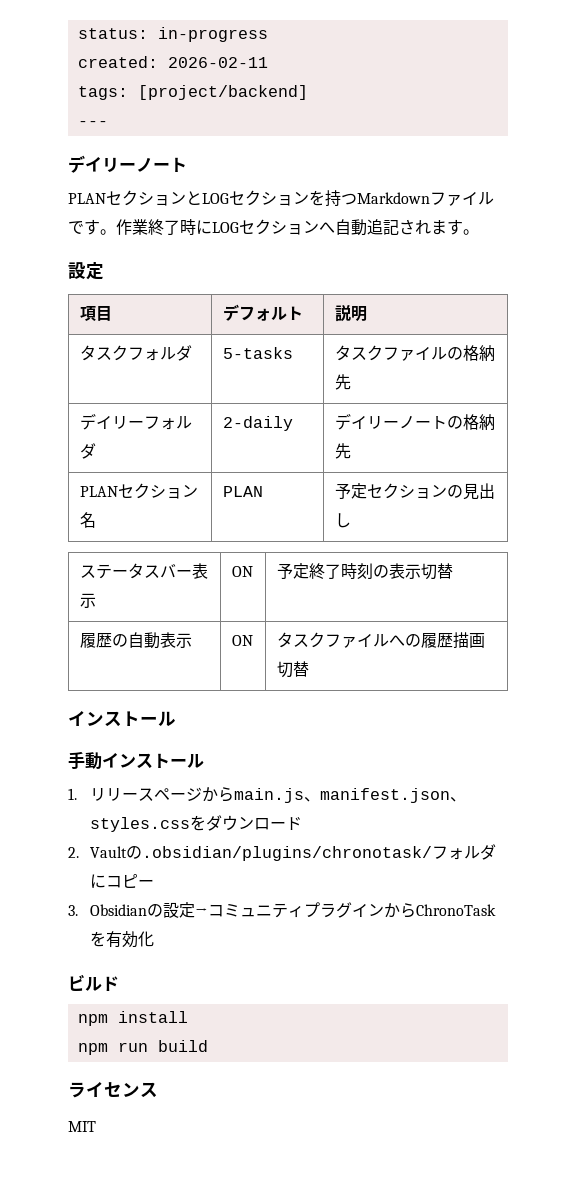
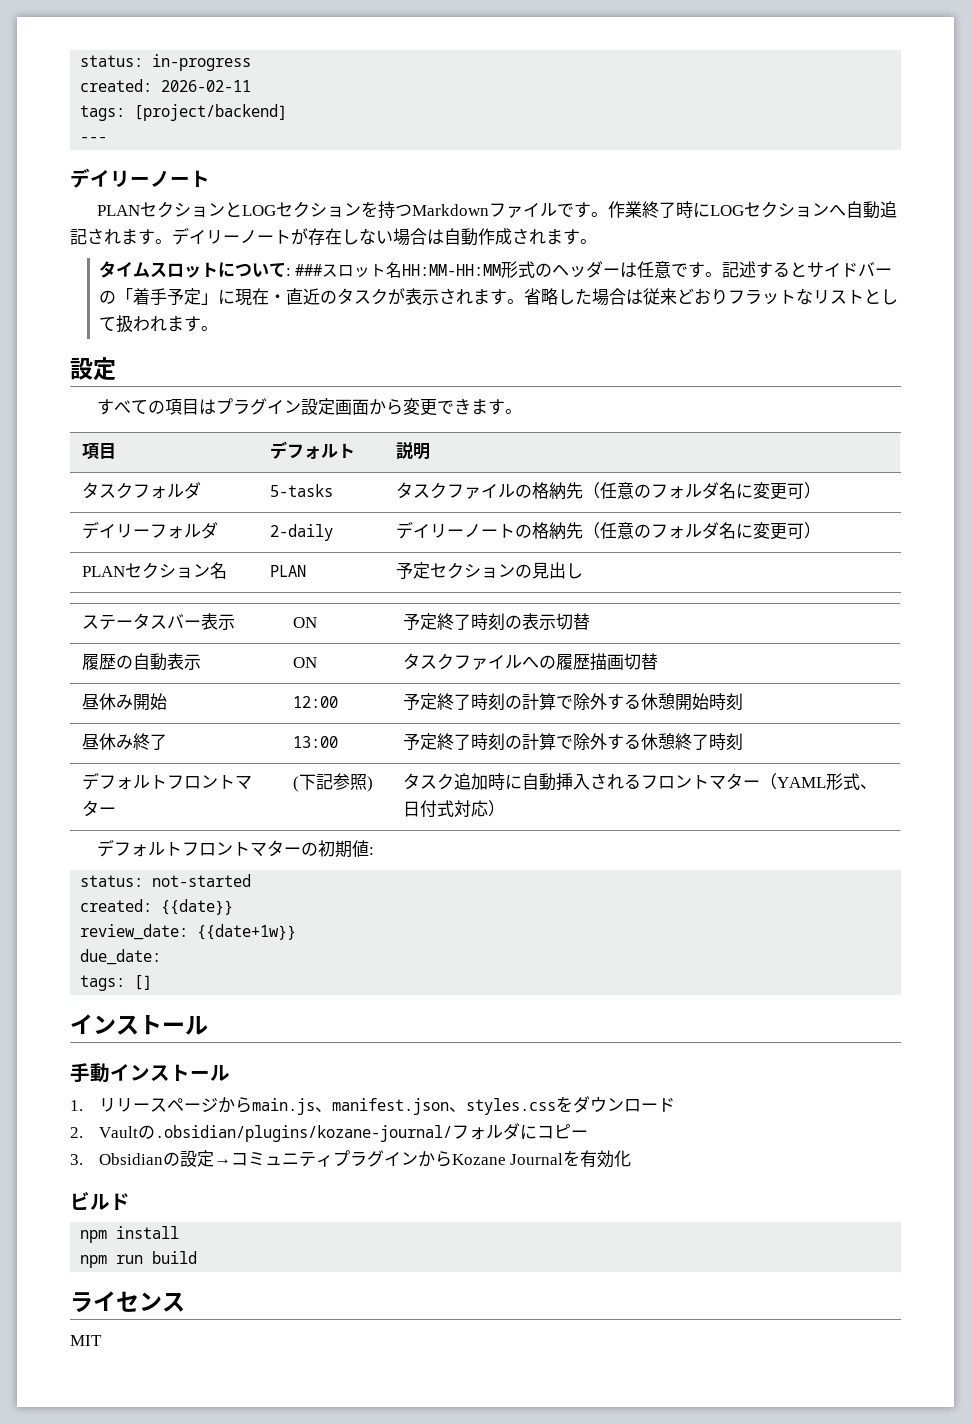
- 作業終了時にLOGセクションへ自動追記されます。
+ 作業終了時にLOGセクションへ自動追記されます。デイリーノートが存在しない場合は自動作成されます。
+ タイムスロットについて: ###スロット名HH:MM-HH:MM形式のヘッダーは任意です。記述するとサイドバーの「着手予定」に現在・直近のタスクが表示されます。省略した場合は従来どおりフラットなリストとして扱われます。
  設定
+ すべての項目はプラグイン設定画面から変更できます。
- タスクフォルダ | 5-tasks | タスクファイルの格納先
+ タスクフォルダ | 5-tasks | タスクファイルの格納先（任意のフォルダ名に変更可）
- デイリーフォルダ | 2-daily | デイリーノートの格納先
+ デイリーフォルダ | 2-daily | デイリーノートの格納先（任意のフォルダ名に変更可）
+ 昼休み開始 | 12:00 | 予定終了時刻の計算で除外する休憩開始時刻
+ 昼休み終了 | 13:00 | 予定終了時刻の計算で除外する休憩終了時刻
+ デフォルトフロントマター | (下記参照) | タスク追加時に自動挿入されるフロントマター（YAML形式、日付式対応）
+ デフォルトフロントマターの初期値:
+ status: not-started
+ created: {{date}}
+ review_date: {{date+1w}}
+ due_date:
+ tags: []
- 2. Vaultの.obsidian/plugins/chronotask/フォルダにコピー
+ 2. Vaultの.obsidian/plugins/kozane-journal/フォルダにコピー
- 3. Obsidianの設定→コミュニティプラグインからChronoTaskを有効化
+ 3. Obsidianの設定→コミュニティプラグインからKozane Journalを有効化

